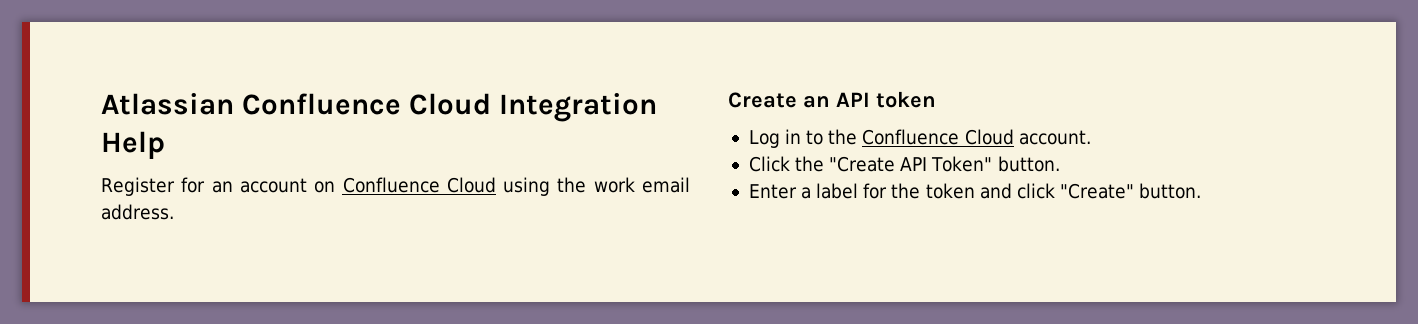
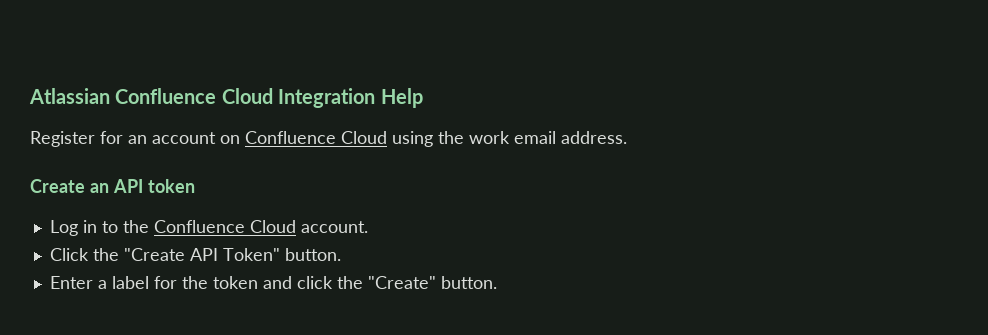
- Enter a label for the token and click "Create" button.
+ Enter a label for the token and click the "Create" button.

